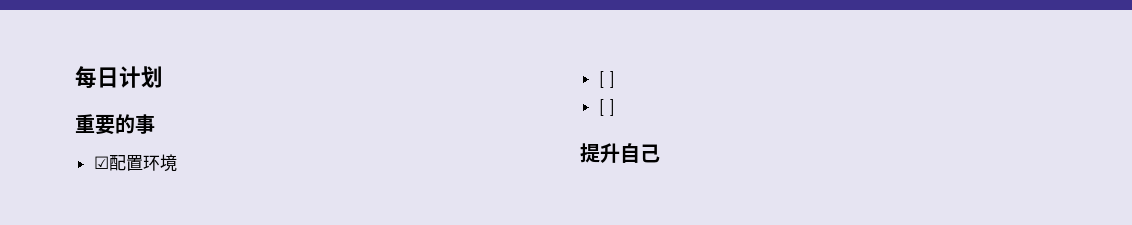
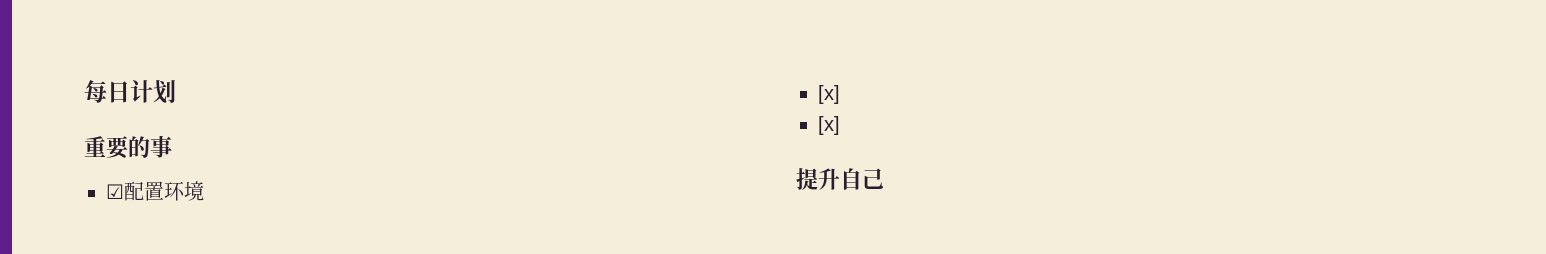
  ☑配置环境
- [ ]
- [ ]
+ [x]
+ [x]

